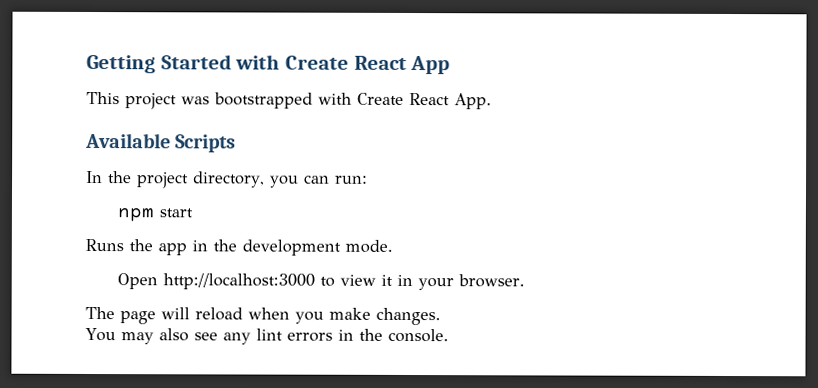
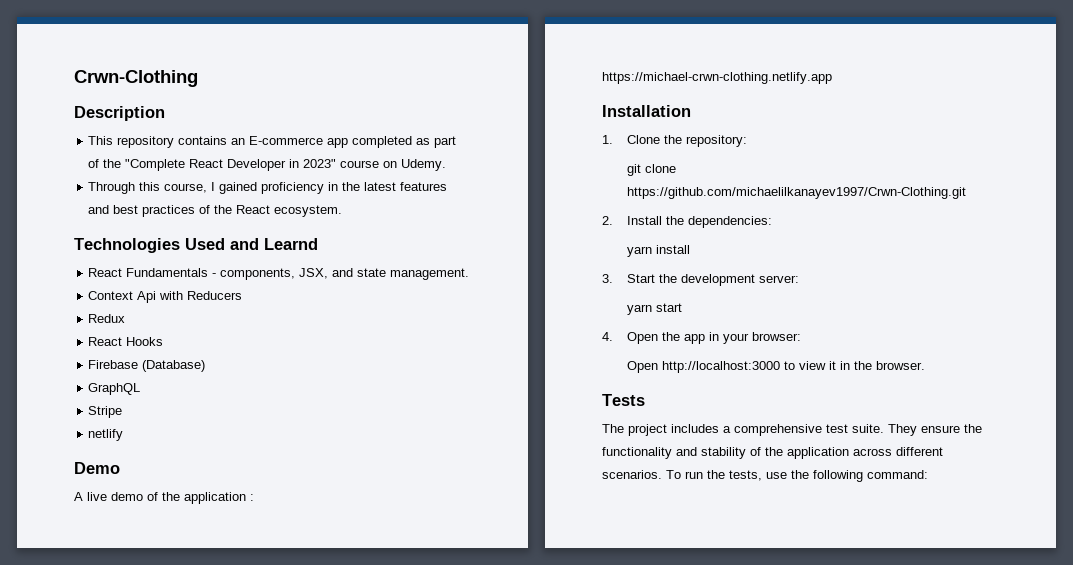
- Getting Started with Create React App
- This project was bootstrapped with Create React App.
- Available Scripts
- In the project directory, you can run:
- npm start
+ Crwn-Clothing
+ Description
+ This repository contains an E-commerce app completed as part of the "Complete React Developer in 2023" course on Udemy.
+ Through this course, I gained proficiency in the latest features and best practices of the React ecosystem.
+ Technologies Used and Learnd
+ React Fundamentals - components, JSX, and state management.
+ Context Api with Reducers
+ Redux
+ React Hooks
+ Firebase (Database)
+ GraphQL
+ Stripe
+ netlify
+ Demo
+ A live demo of the application : https://michael-crwn-clothing.netlify.app
+ Installation
+ 1. Clone the repository:
+ git clone https://github.com/michaelilkanayev1997/Crwn-Clothing.git
+ 2. Install the dependencies:
+ yarn install
+ 3. Start the development server:
+ yarn start
- Runs the app in the development mode.
+ 4. Open the app in your browser:
- Open http://localhost:3000 to view it in your browser.
+ Open http://localhost:3000 to view it in the browser.
+ Tests
- The page will reload when you make changes.
- You may also see any lint errors in the console.
+ The project includes a comprehensive test suite. They ensure the functionality and stability of the application across different scenarios. To run the tests, use the following command:

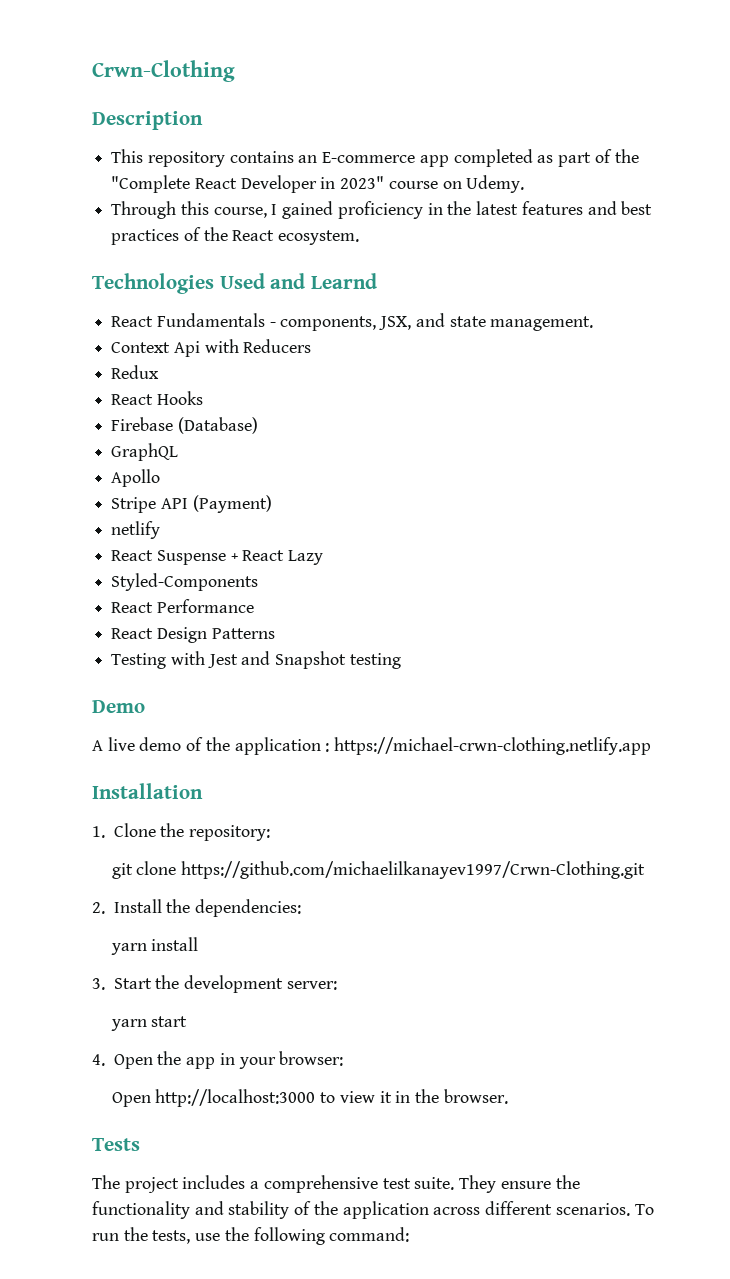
+ Apollo
- Stripe
+ Stripe API (Payment)
+ React Suspense + React Lazy
+ Styled-Components
+ React Performance
+ React Design Patterns
+ Testing with Jest and Snapshot testing

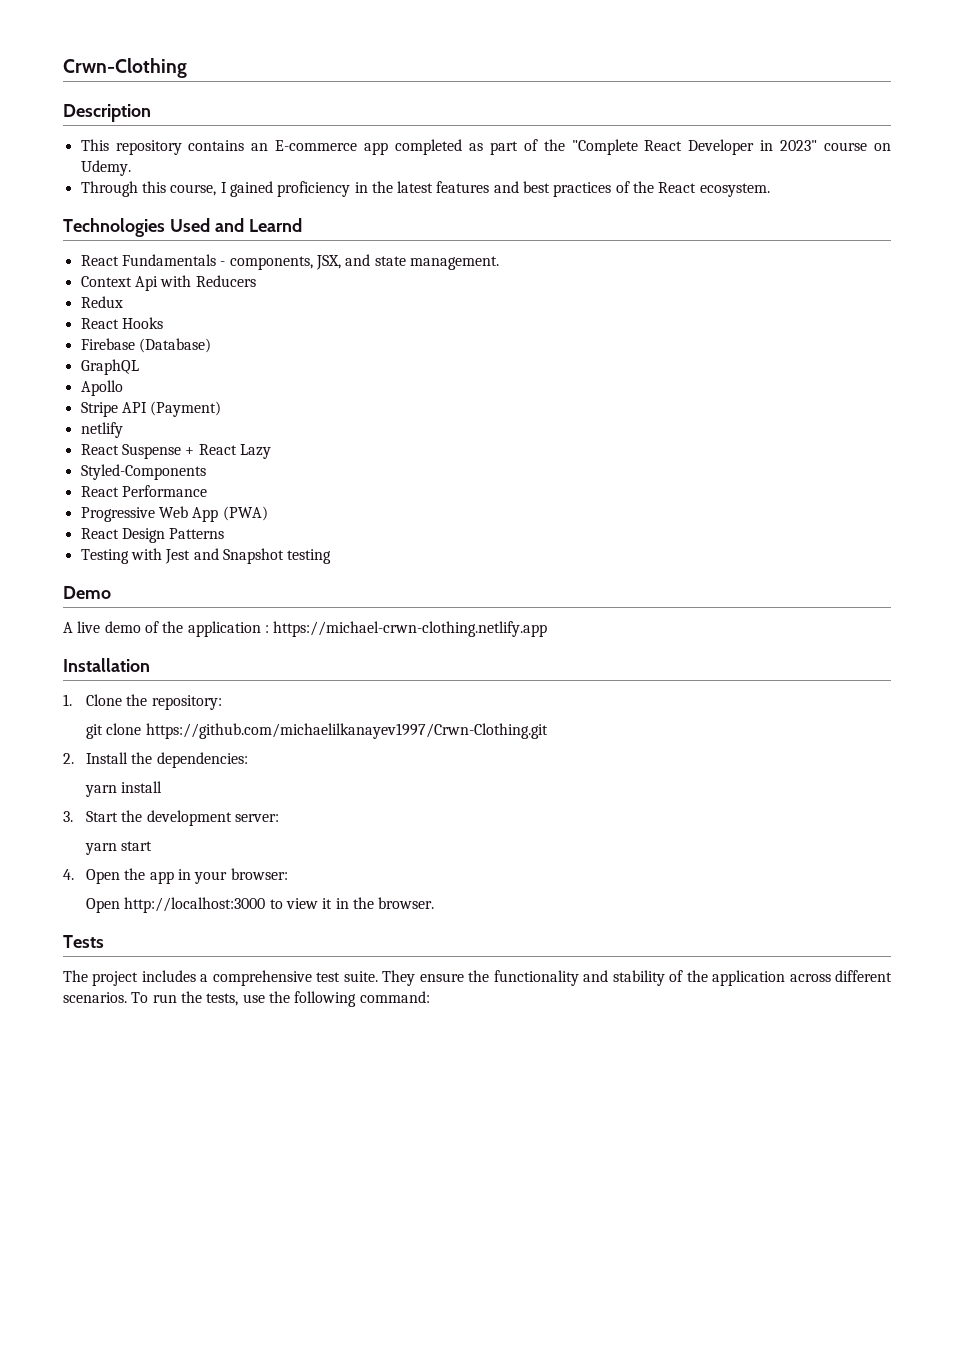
+ Progressive Web App (PWA)

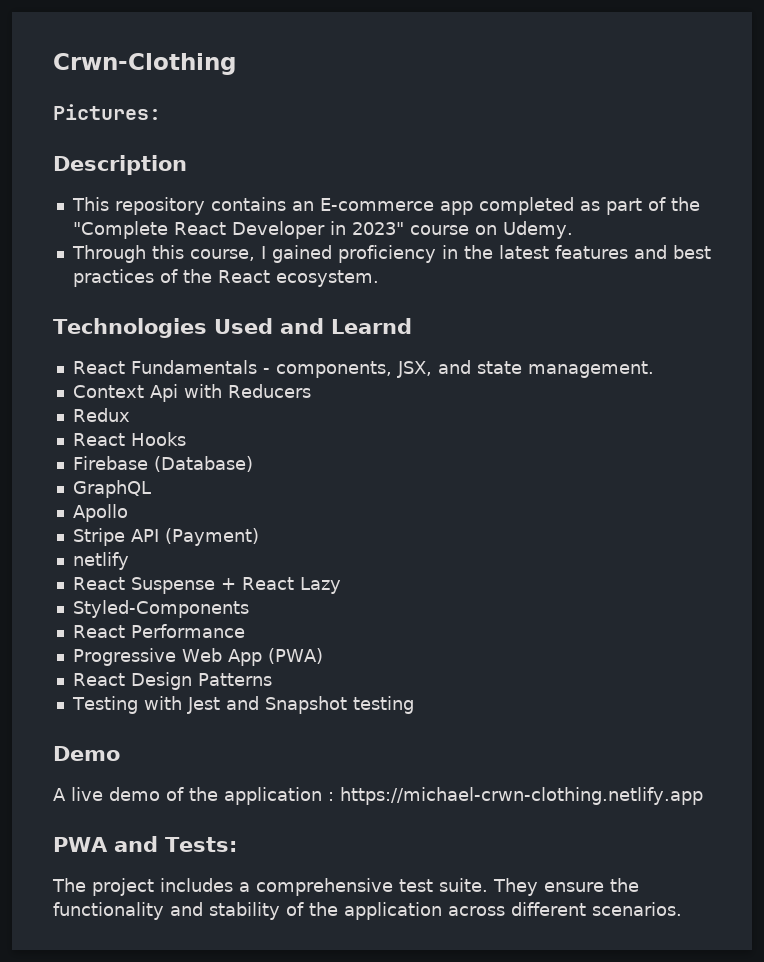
+ Pictures:
- Installation
- 1. Clone the repository:
- git clone https://github.com/michaelilkanayev1997/Crwn-Clothing.git
- 2. Install the dependencies:
- yarn install
- 3. Start the development server:
- yarn start
- 4. Open the app in your browser:
- Open http://localhost:3000 to view it in the browser.
- Tests
+ PWA and Tests:
- To run the tests, use the following command:

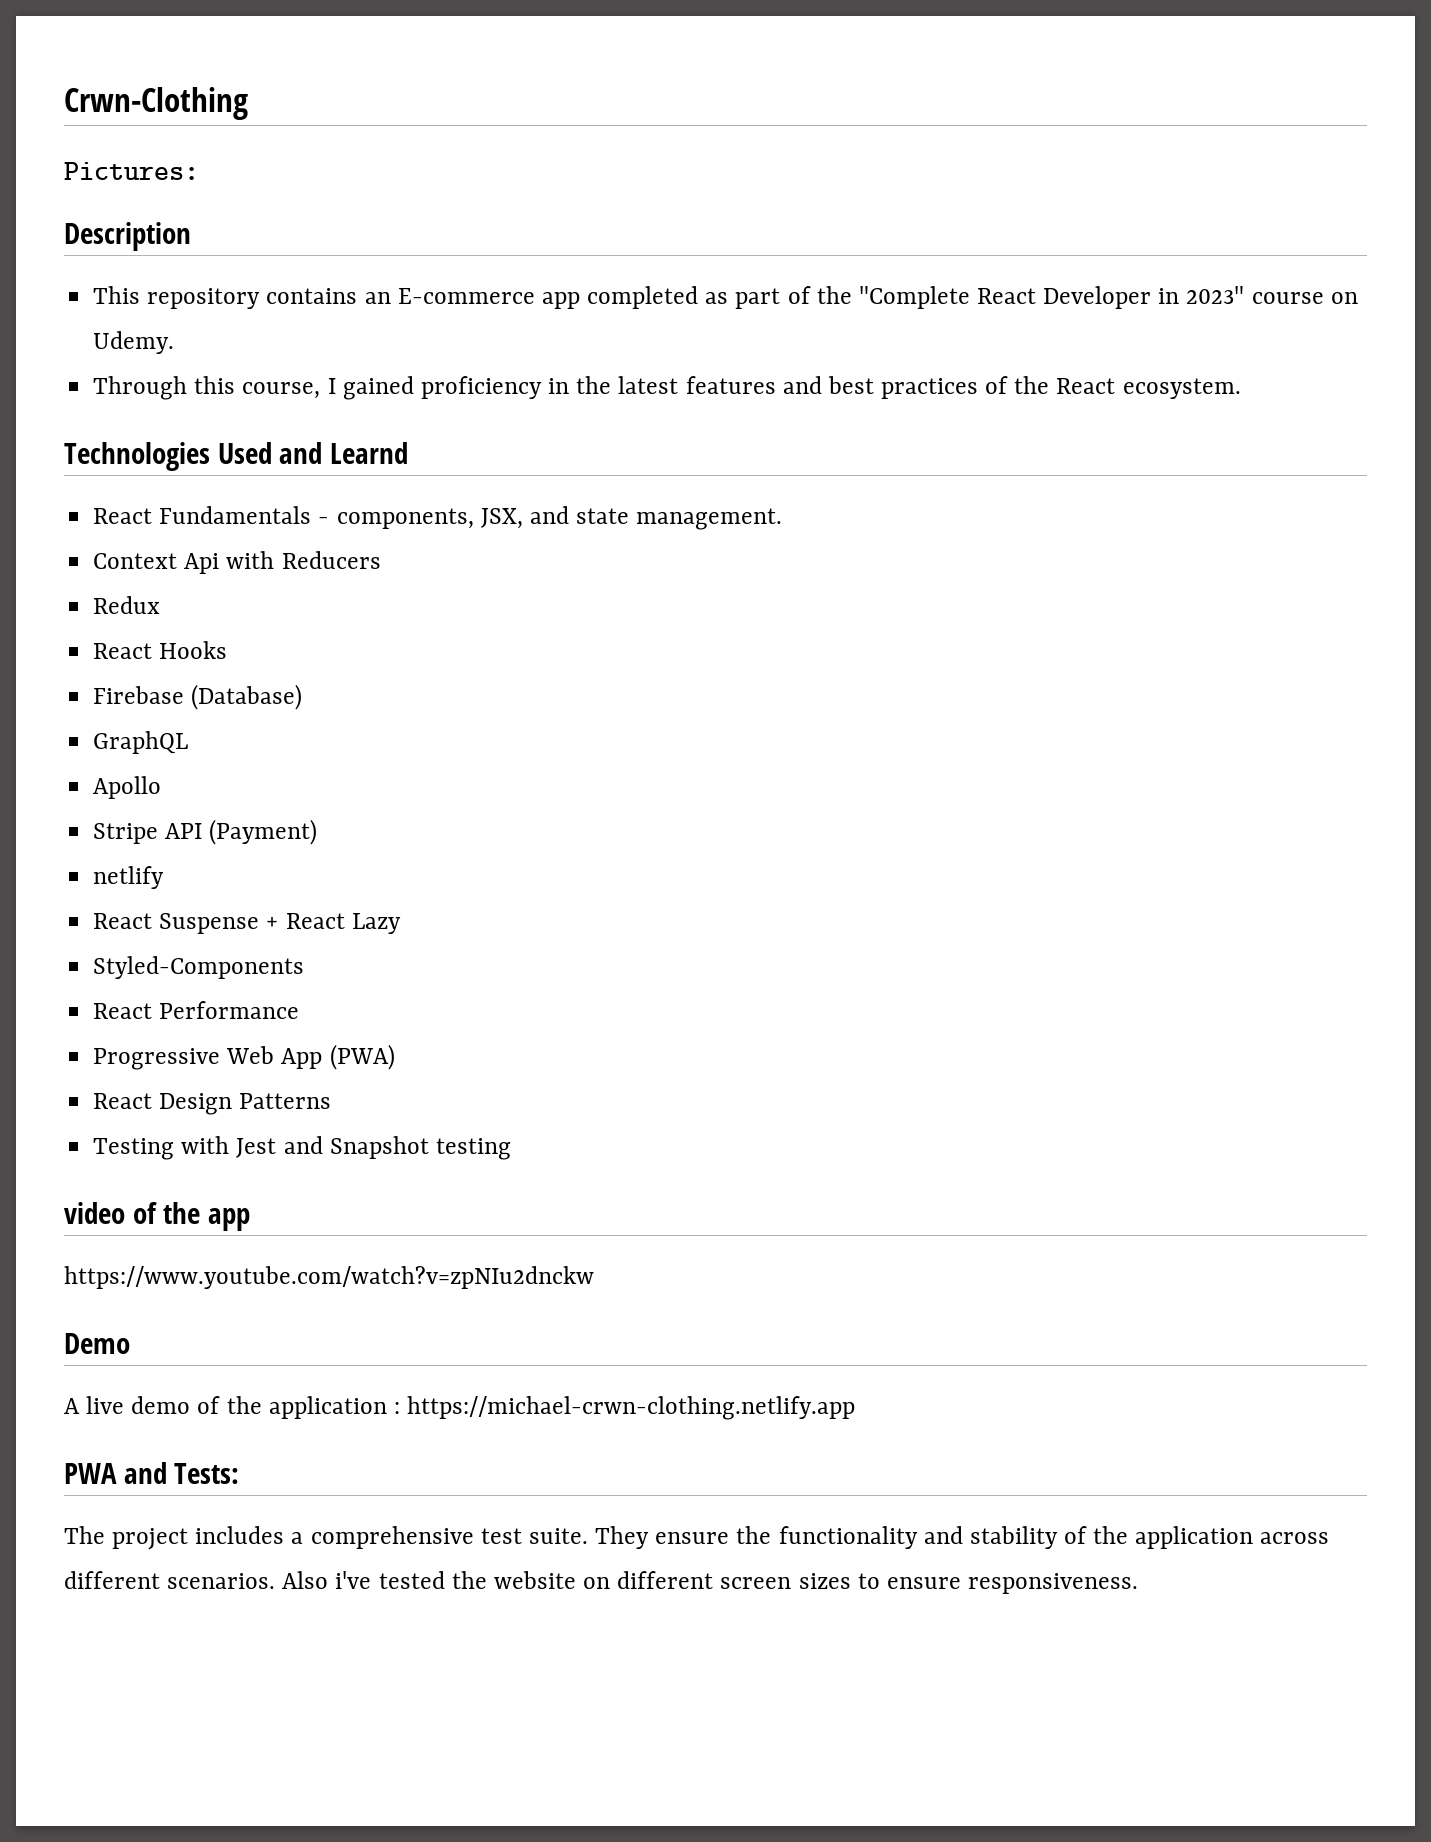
+ video of the app
+ https://www.youtube.com/watch?v=zpNIu2dnckw
+ Also i've tested the website on different screen sizes to ensure responsiveness.

